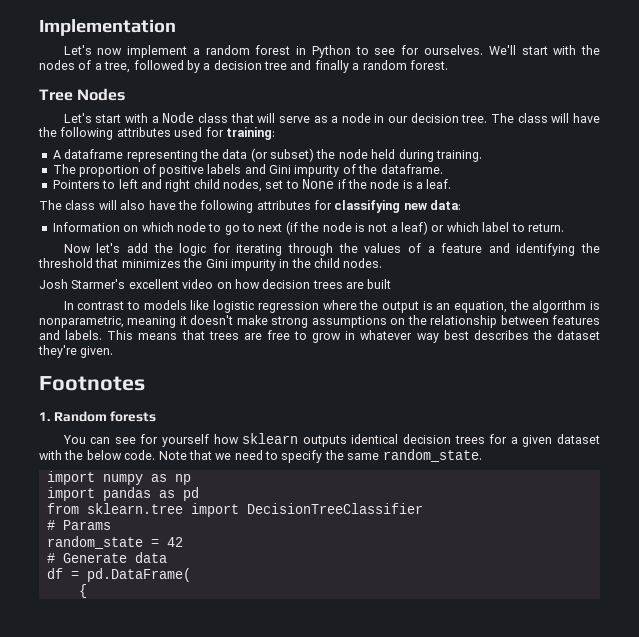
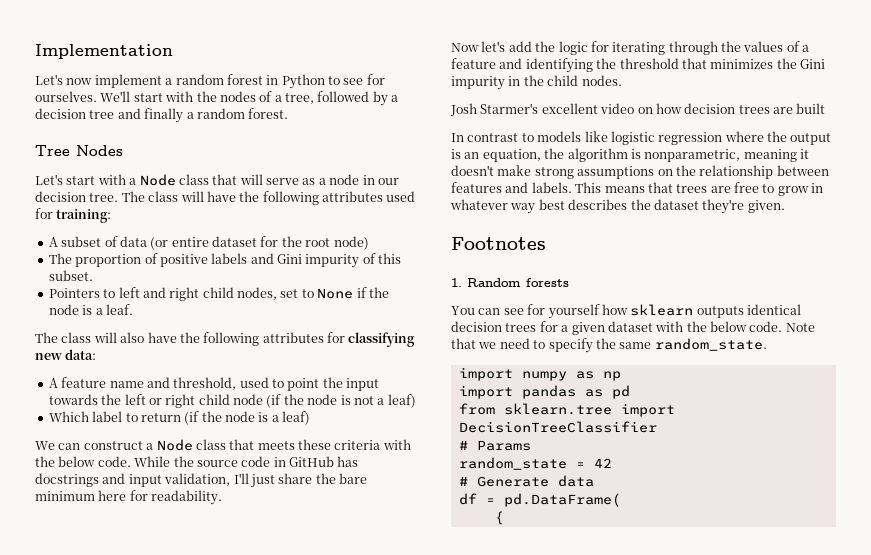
- A dataframe representing the data (or subset) the node held during training.
+ A subset of data (or entire dataset for the root node)
- The proportion of positive labels and Gini impurity of the dataframe.
+ The proportion of positive labels and Gini impurity of this subset.
- Information on which node to go to next (if the node is not a leaf) or which label to return.
+ A feature name and threshold, used to point the input towards the left or right child node (if the node is not a leaf)
+ Which label to return (if the node is a leaf)
+ We can construct a Node class that meets these criteria with the below code. While the source code in GitHub has docstrings and input validation, I'll just share the bare minimum here for readability.

